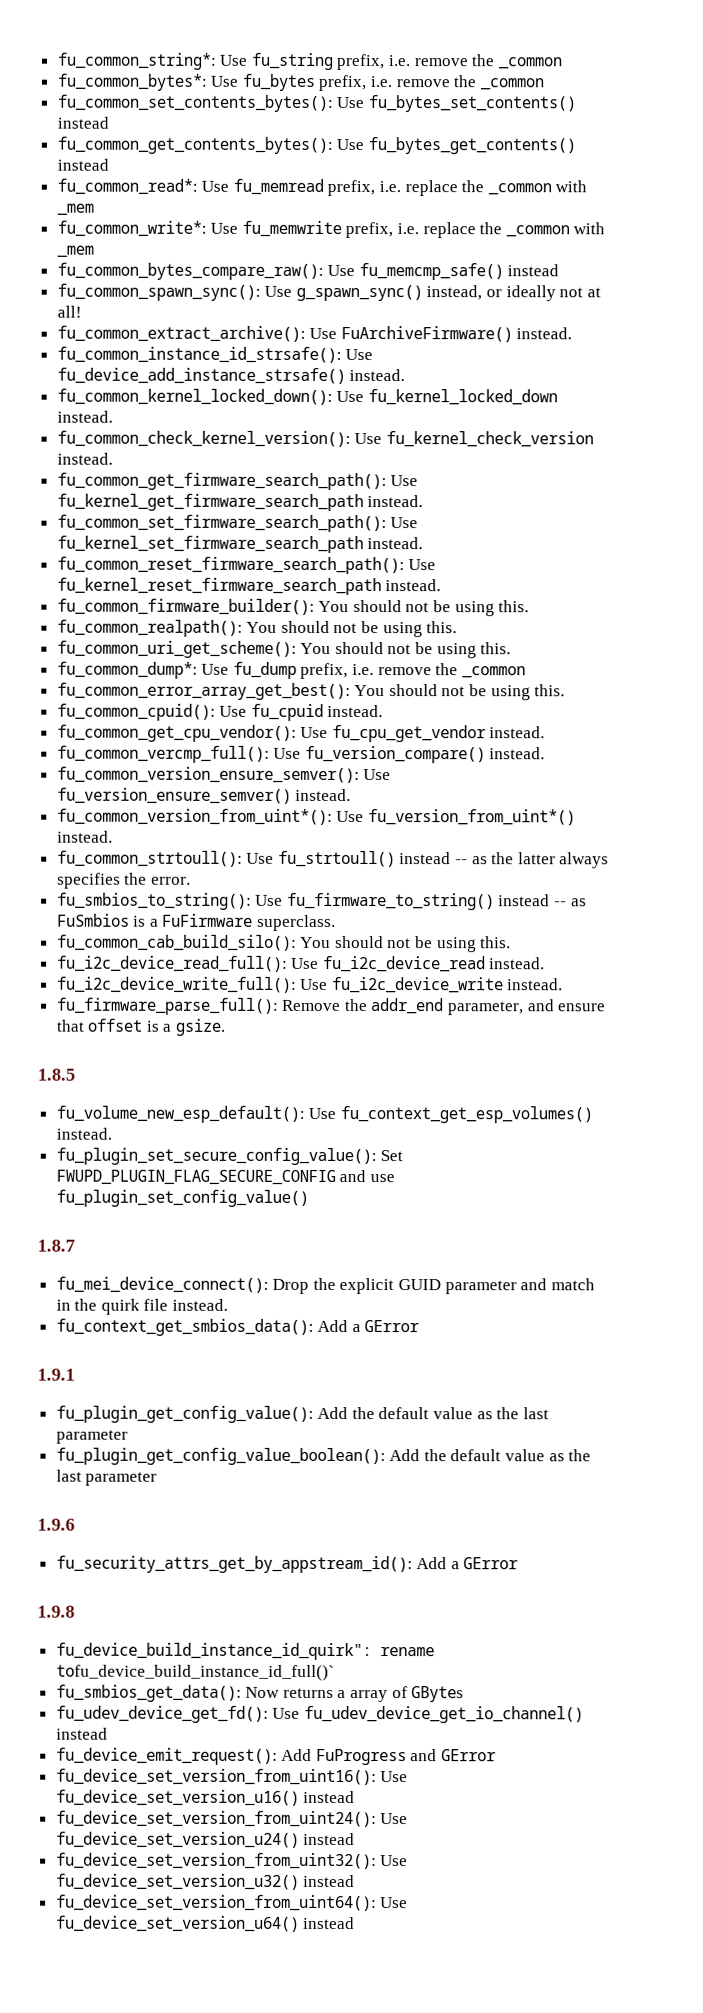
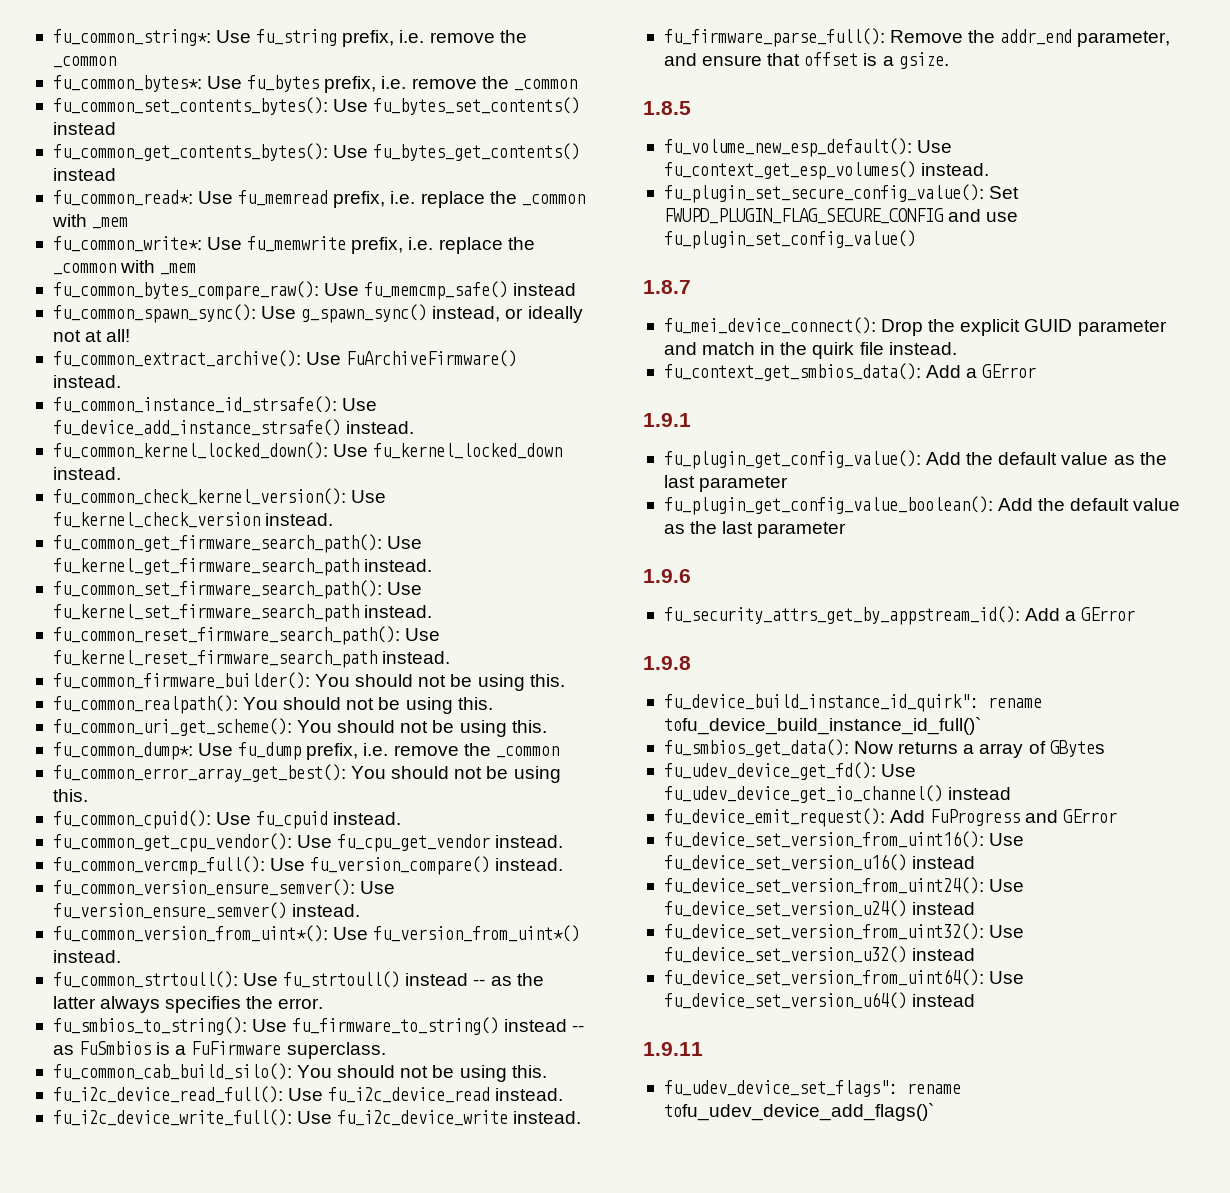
+ 1.9.11
+ fu_udev_device_set_flags": rename tofu_udev_device_add_flags()`

